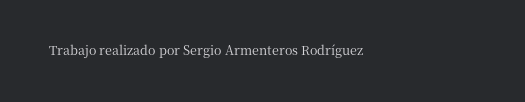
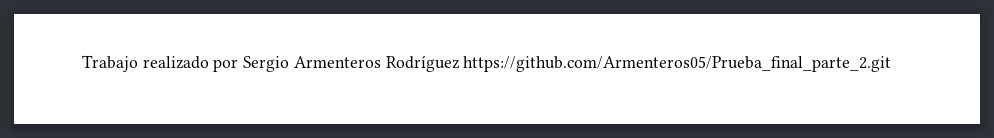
- Trabajo realizado por Sergio Armenteros Rodríguez
+ Trabajo realizado por Sergio Armenteros Rodríguez https://github.com/Armenteros05/Prueba_final_parte_2.git

